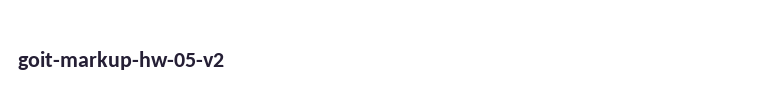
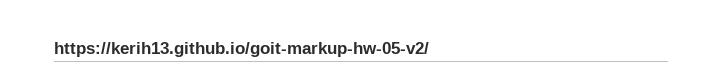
- goit-markup-hw-05-v2
+ https://kerih13.github.io/goit-markup-hw-05-v2/

